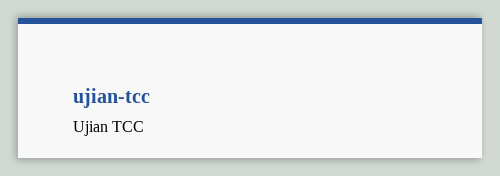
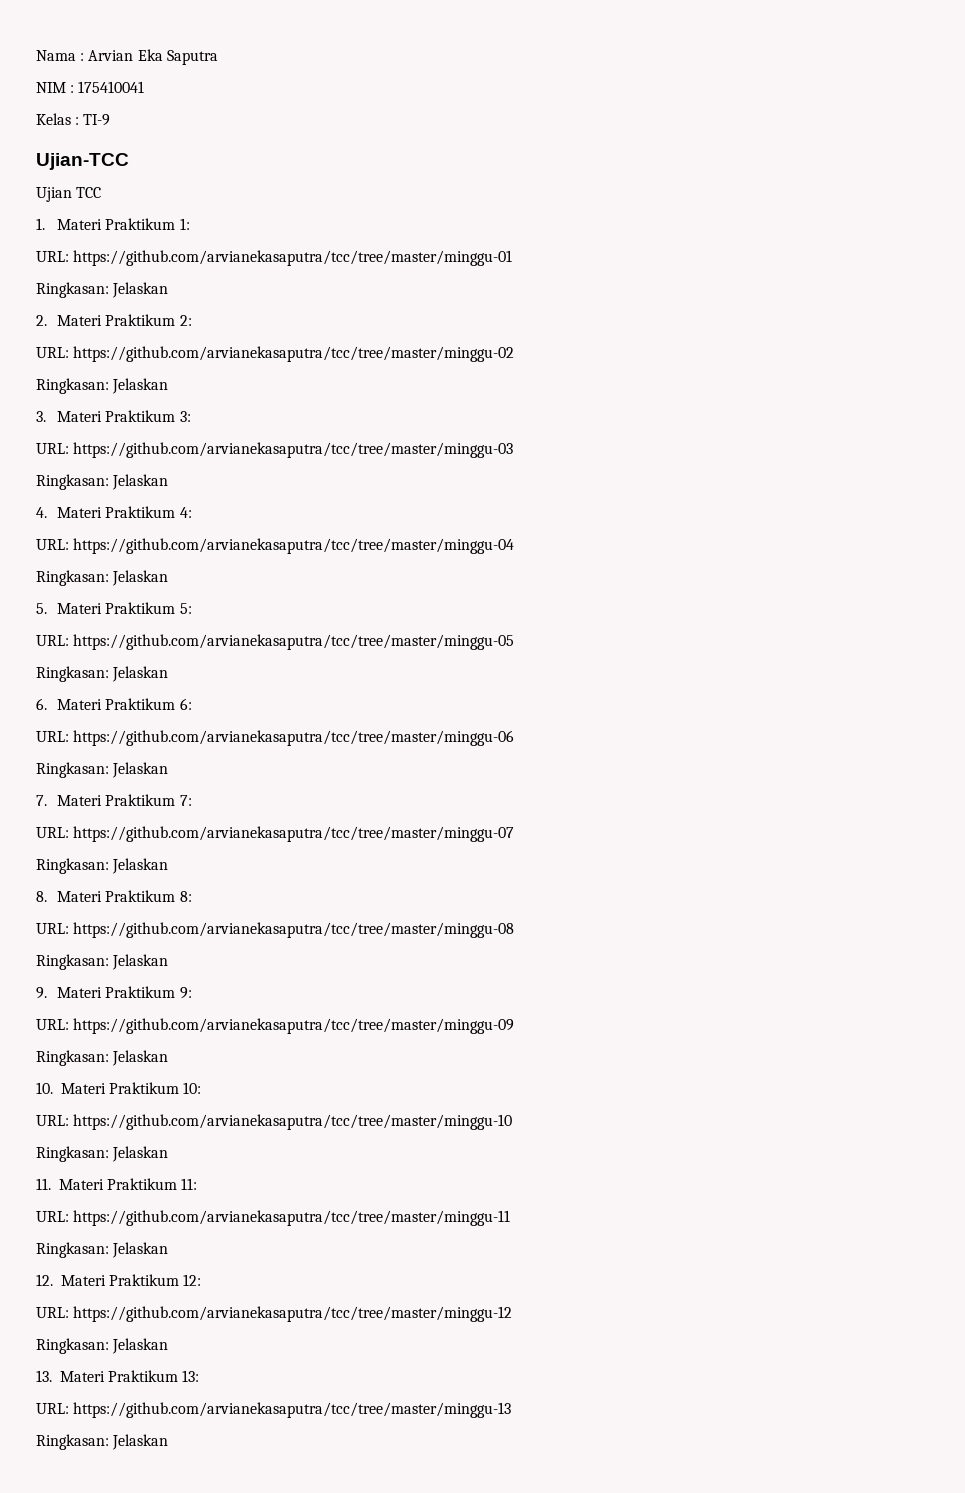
- ujian-tcc
+ Nama : Arvian Eka Saputra
+ NIM : 175410041
+ Kelas : TI-9
+ Ujian-TCC
  Ujian TCC
+ 1. Materi Praktikum 1:
+ URL: https://github.com/arvianekasaputra/tcc/tree/master/minggu-01
+ Ringkasan: Jelaskan
+ 2. Materi Praktikum 2:
+ URL: https://github.com/arvianekasaputra/tcc/tree/master/minggu-02
+ Ringkasan: Jelaskan
+ 3. Materi Praktikum 3:
+ URL: https://github.com/arvianekasaputra/tcc/tree/master/minggu-03
+ Ringkasan: Jelaskan
+ 4. Materi Praktikum 4:
+ URL: https://github.com/arvianekasaputra/tcc/tree/master/minggu-04
+ Ringkasan: Jelaskan
+ 5. Materi Praktikum 5:
+ URL: https://github.com/arvianekasaputra/tcc/tree/master/minggu-05
+ Ringkasan: Jelaskan
+ 6. Materi Praktikum 6:
+ URL: https://github.com/arvianekasaputra/tcc/tree/master/minggu-06
+ Ringkasan: Jelaskan
+ 7. Materi Praktikum 7:
+ URL: https://github.com/arvianekasaputra/tcc/tree/master/minggu-07
+ Ringkasan: Jelaskan
+ 8. Materi Praktikum 8:
+ URL: https://github.com/arvianekasaputra/tcc/tree/master/minggu-08
+ Ringkasan: Jelaskan
+ 9. Materi Praktikum 9:
+ URL: https://github.com/arvianekasaputra/tcc/tree/master/minggu-09
+ Ringkasan: Jelaskan
+ 10. Materi Praktikum 10:
+ URL: https://github.com/arvianekasaputra/tcc/tree/master/minggu-10
+ Ringkasan: Jelaskan
+ 11. Materi Praktikum 11:
+ URL: https://github.com/arvianekasaputra/tcc/tree/master/minggu-11
+ Ringkasan: Jelaskan
+ 12. Materi Praktikum 12:
+ URL: https://github.com/arvianekasaputra/tcc/tree/master/minggu-12
+ Ringkasan: Jelaskan
+ 13. Materi Praktikum 13:
+ URL: https://github.com/arvianekasaputra/tcc/tree/master/minggu-13
+ Ringkasan: Jelaskan

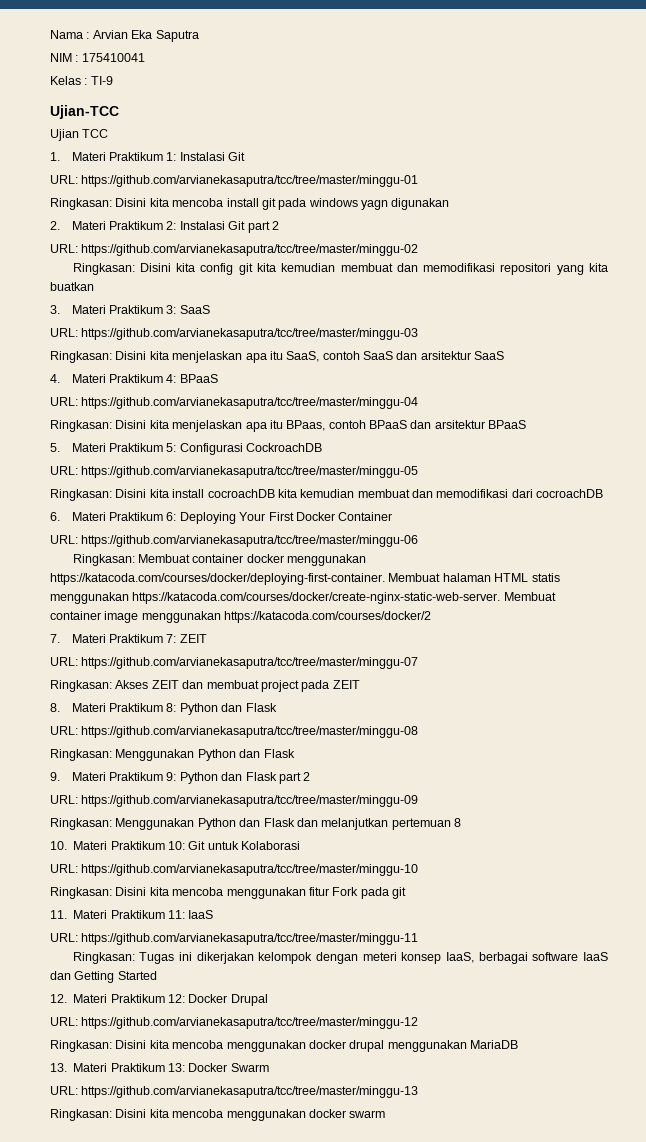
- 1. Materi Praktikum 1:
+ 1. Materi Praktikum 1: Instalasi Git
  URL: https://github.com/arvianekasaputra/tcc/tree/master/minggu-01
- Ringkasan: Jelaskan
+ Ringkasan: Disini kita mencoba install git pada windows yagn digunakan
- 2. Materi Praktikum 2:
+ 2. Materi Praktikum 2: Instalasi Git part 2
  URL: https://github.com/arvianekasaputra/tcc/tree/master/minggu-02
- Ringkasan: Jelaskan
+ Ringkasan: Disini kita config git kita kemudian membuat dan memodifikasi repositori yang kita buatkan
- 3. Materi Praktikum 3:
+ 3. Materi Praktikum 3: SaaS
  URL: https://github.com/arvianekasaputra/tcc/tree/master/minggu-03
- Ringkasan: Jelaskan
+ Ringkasan: Disini kita menjelaskan apa itu SaaS, contoh SaaS dan arsitektur SaaS
- 4. Materi Praktikum 4:
+ 4. Materi Praktikum 4: BPaaS
  URL: https://github.com/arvianekasaputra/tcc/tree/master/minggu-04
- Ringkasan: Jelaskan
+ Ringkasan: Disini kita menjelaskan apa itu BPaas, contoh BPaaS dan arsitektur BPaaS
- 5. Materi Praktikum 5:
+ 5. Materi Praktikum 5: Configurasi CockroachDB
  URL: https://github.com/arvianekasaputra/tcc/tree/master/minggu-05
- Ringkasan: Jelaskan
- 6. Materi Praktikum 6:
+ Ringkasan: Disini kita install cocroachDB kita kemudian membuat dan memodifikasi dari cocroachDB
+ 6. Materi Praktikum 6: Deploying Your First Docker Container
  URL: https://github.com/arvianekasaputra/tcc/tree/master/minggu-06
- Ringkasan: Jelaskan
+ Ringkasan: Membuat container docker menggunakan https://katacoda.com/courses/docker/deploying-first-container. Membuat halaman HTML statis menggunakan https://katacoda.com/courses/docker/create-nginx-static-web-server. Membuat container image menggunakan https://katacoda.com/courses/docker/2
- 7. Materi Praktikum 7:
+ 7. Materi Praktikum 7: ZEIT
  URL: https://github.com/arvianekasaputra/tcc/tree/master/minggu-07
- Ringkasan: Jelaskan
+ Ringkasan: Akses ZEIT dan membuat project pada ZEIT
- 8. Materi Praktikum 8:
+ 8. Materi Praktikum 8: Python dan Flask
  URL: https://github.com/arvianekasaputra/tcc/tree/master/minggu-08
- Ringkasan: Jelaskan
+ Ringkasan: Menggunakan Python dan Flask
- 9. Materi Praktikum 9:
+ 9. Materi Praktikum 9: Python dan Flask part 2
  URL: https://github.com/arvianekasaputra/tcc/tree/master/minggu-09
- Ringkasan: Jelaskan
+ Ringkasan: Menggunakan Python dan Flask dan melanjutkan pertemuan 8
- 10. Materi Praktikum 10:
+ 10. Materi Praktikum 10: Git untuk Kolaborasi
  URL: https://github.com/arvianekasaputra/tcc/tree/master/minggu-10
- Ringkasan: Jelaskan
+ Ringkasan: Disini kita mencoba menggunakan fitur Fork pada git
- 11. Materi Praktikum 11:
+ 11. Materi Praktikum 11: IaaS
  URL: https://github.com/arvianekasaputra/tcc/tree/master/minggu-11
- Ringkasan: Jelaskan
+ Ringkasan: Tugas ini dikerjakan kelompok dengan meteri konsep IaaS, berbagai software IaaS dan Getting Started
- 12. Materi Praktikum 12:
+ 12. Materi Praktikum 12: Docker Drupal
  URL: https://github.com/arvianekasaputra/tcc/tree/master/minggu-12
- Ringkasan: Jelaskan
+ Ringkasan: Disini kita mencoba menggunakan docker drupal menggunakan MariaDB
- 13. Materi Praktikum 13:
+ 13. Materi Praktikum 13: Docker Swarm
  URL: https://github.com/arvianekasaputra/tcc/tree/master/minggu-13
- Ringkasan: Jelaskan
+ Ringkasan: Disini kita mencoba menggunakan docker swarm

